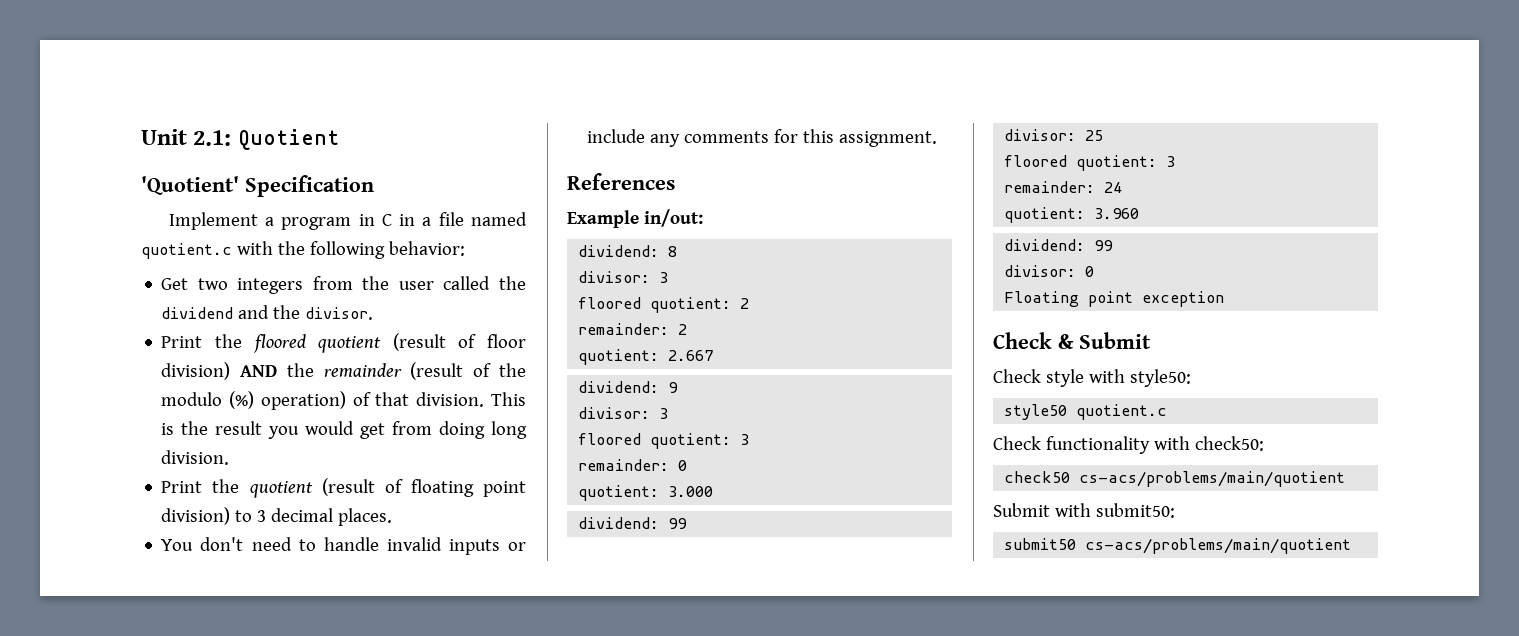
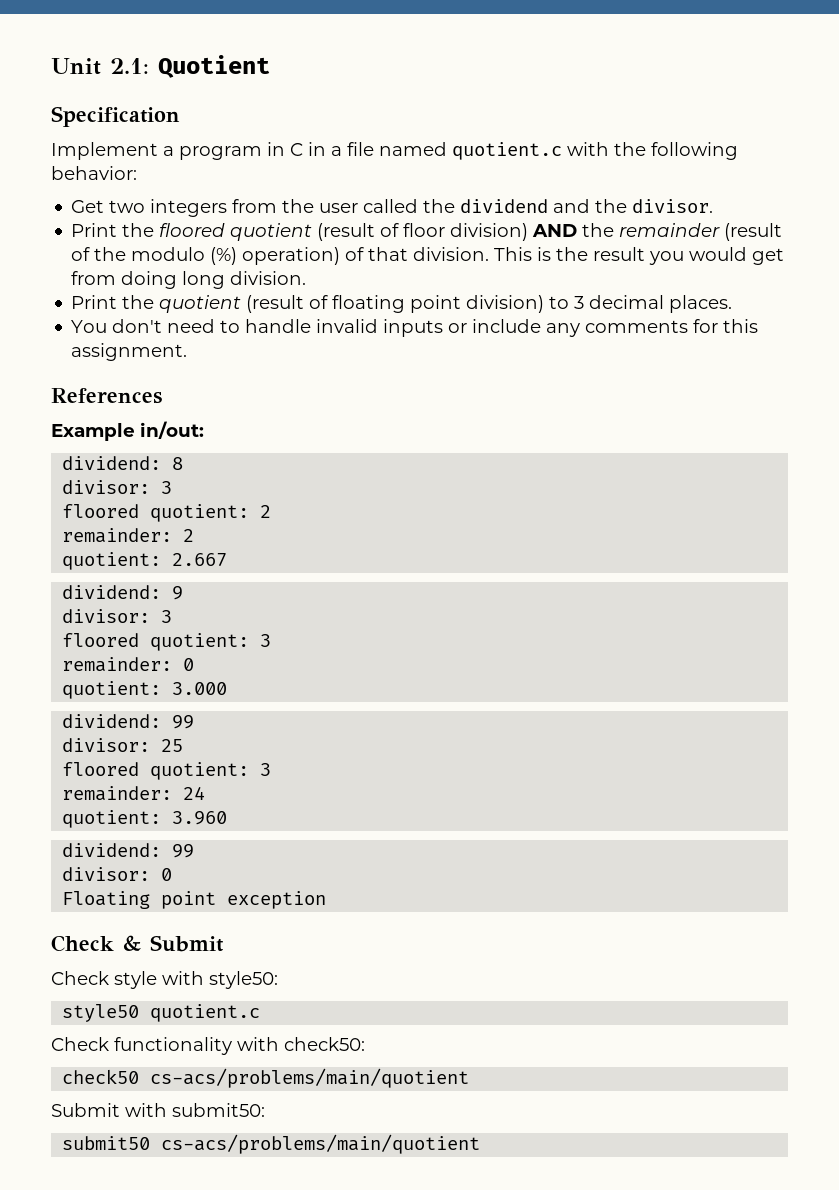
- 'Quotient' Specification
+ Specification

